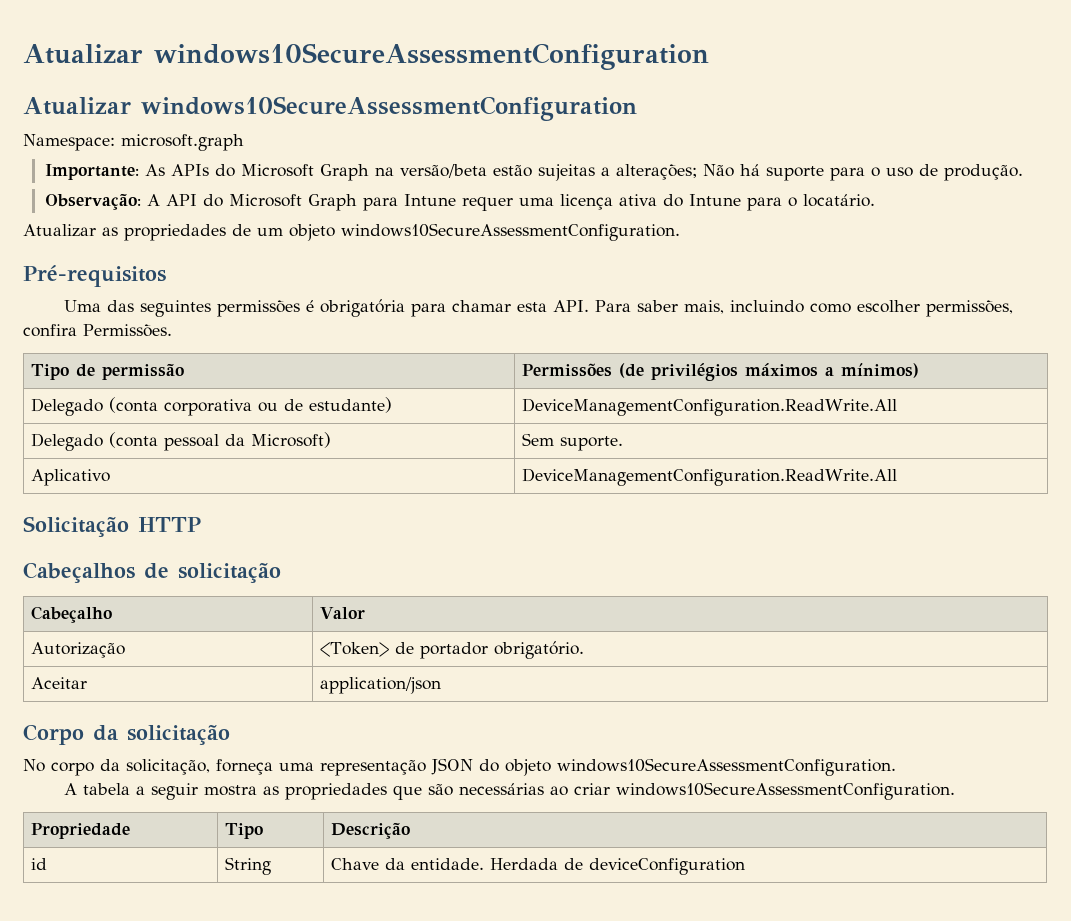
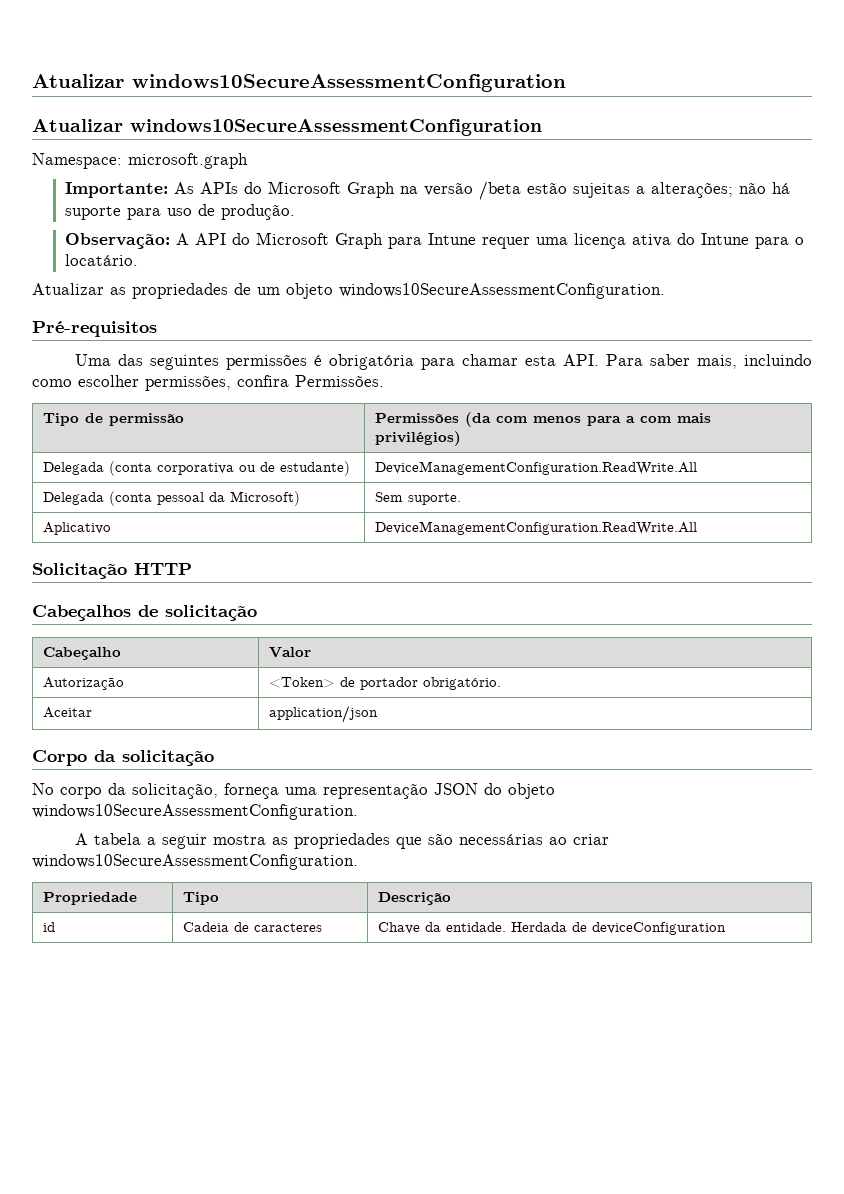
- Importante: As APIs do Microsoft Graph na versão/beta estão sujeitas a alterações; Não há suporte para o uso de produção.
+ Importante: As APIs do Microsoft Graph na versão /beta estão sujeitas a alterações; não há suporte para uso de produção.
- Tipo de permissão | Permissões (de privilégios máximos a mínimos)
- Delegado (conta corporativa ou de estudante) | DeviceManagementConfiguration.ReadWrite.All
+ Tipo de permissão | Permissões (da com menos para a com mais privilégios)
+ Delegada (conta corporativa ou de estudante) | DeviceManagementConfiguration.ReadWrite.All
- Delegado (conta pessoal da Microsoft) | Sem suporte.
+ Delegada (conta pessoal da Microsoft) | Sem suporte.
- id | String | Chave da entidade. Herdada de deviceConfiguration
+ id | Cadeia de caracteres | Chave da entidade. Herdada de deviceConfiguration

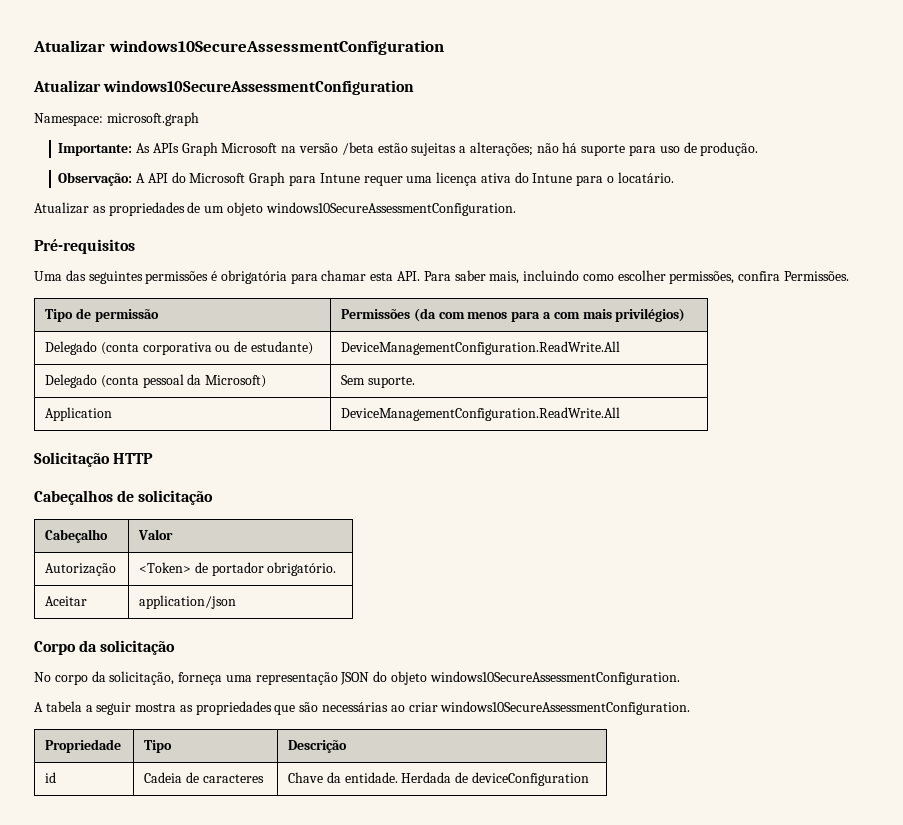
- Importante: As APIs do Microsoft Graph na versão /beta estão sujeitas a alterações; não há suporte para uso de produção.
+ Importante: As APIs Graph Microsoft na versão /beta estão sujeitas a alterações; não há suporte para uso de produção.
- Delegada (conta corporativa ou de estudante) | DeviceManagementConfiguration.ReadWrite.All
+ Delegado (conta corporativa ou de estudante) | DeviceManagementConfiguration.ReadWrite.All
- Delegada (conta pessoal da Microsoft) | Sem suporte.
+ Delegado (conta pessoal da Microsoft) | Sem suporte.
- Aplicativo | DeviceManagementConfiguration.ReadWrite.All
+ Application | DeviceManagementConfiguration.ReadWrite.All

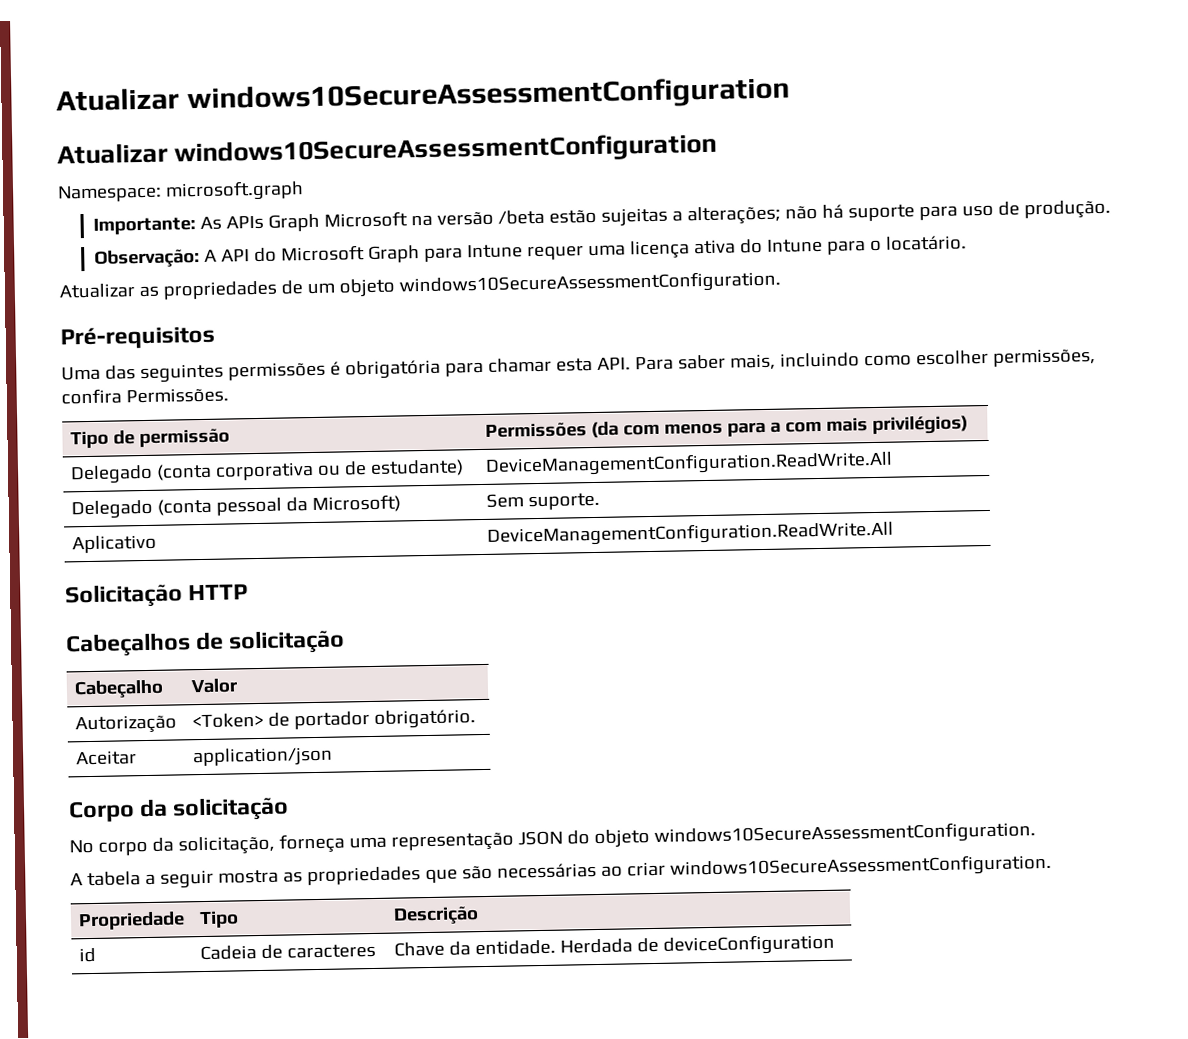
- Application | DeviceManagementConfiguration.ReadWrite.All
+ Aplicativo | DeviceManagementConfiguration.ReadWrite.All

